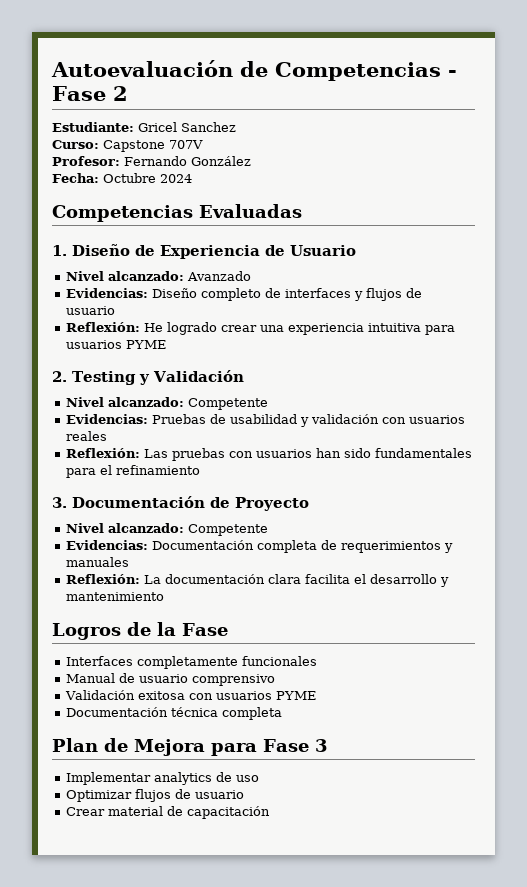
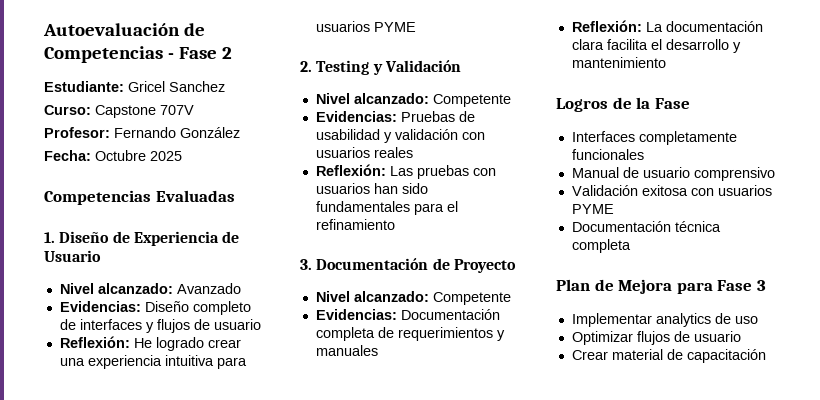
- Fecha: Octubre 2024
+ Fecha: Octubre 2025

